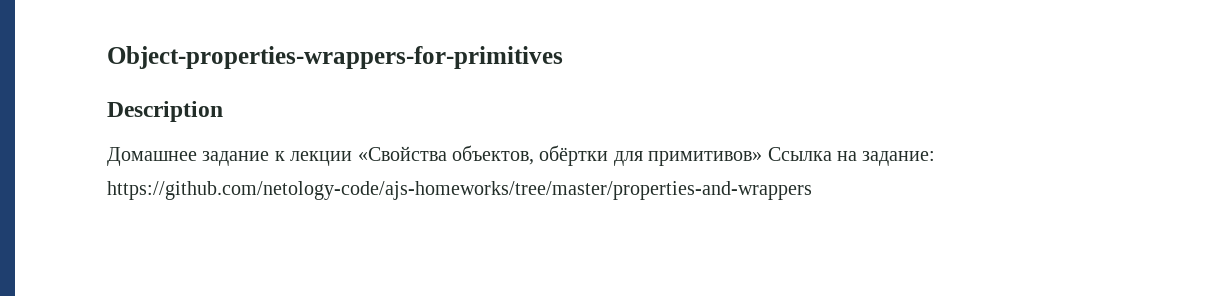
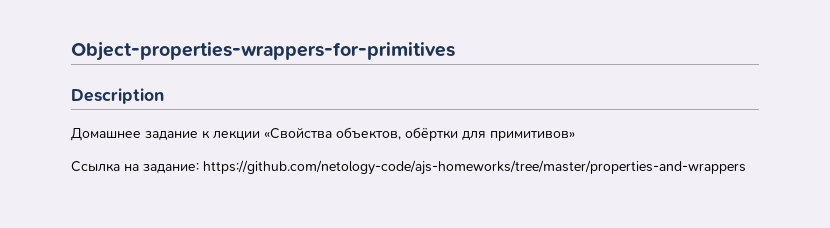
- Домашнее задание к лекции «Свойства объектов, обёртки для примитивов» Ссылка на задание: https://github.com/netology-code/ajs-homeworks/tree/master/properties-and-wrappers
+ Домашнее задание к лекции «Свойства объектов, обёртки для примитивов»
+ Ссылка на задание: https://github.com/netology-code/ajs-homeworks/tree/master/properties-and-wrappers

